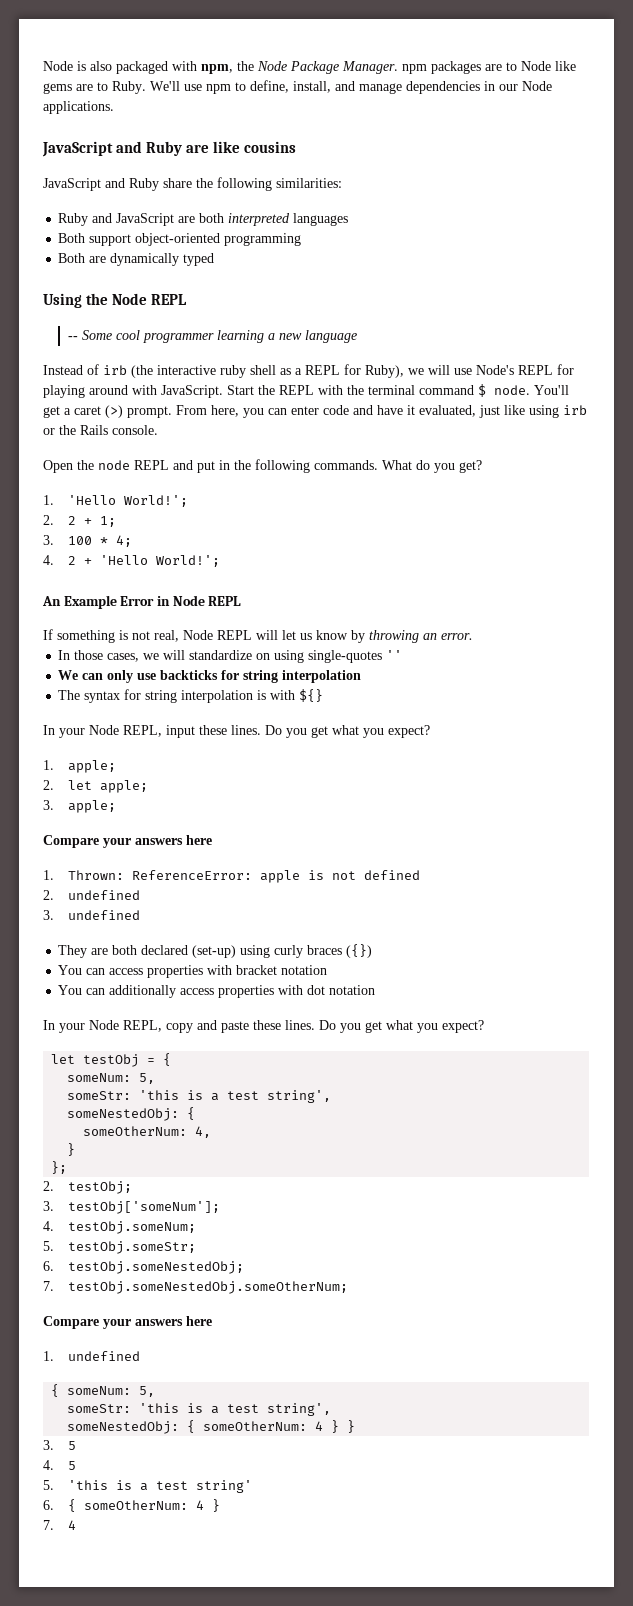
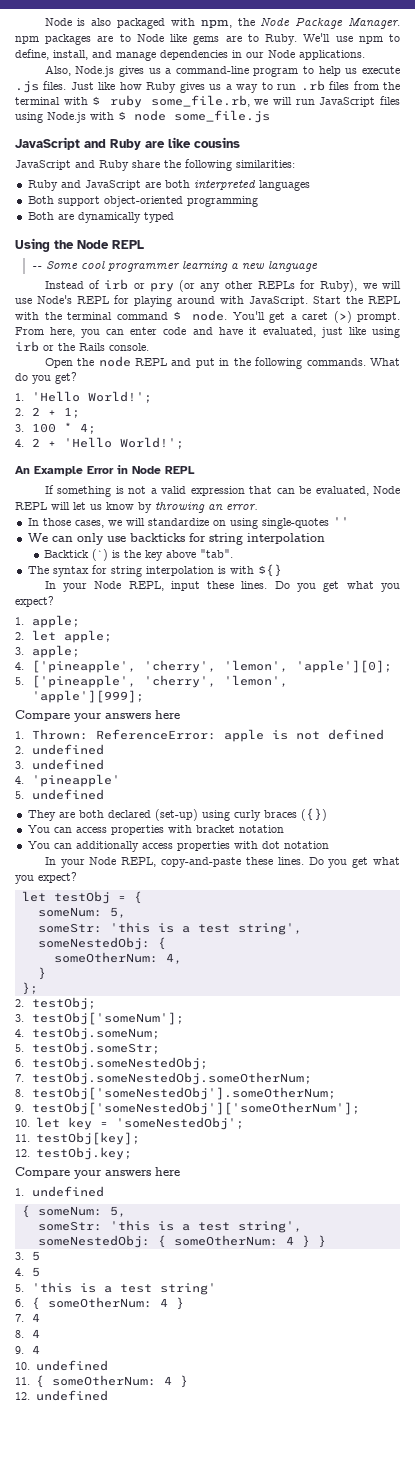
+ Also, Node.js gives us a command-line program to help us execute .js files. Just like how Ruby gives us a way to run .rb files from the terminal with $ ruby some_file.rb, we will run JavaScript files using Node.js with $ node some_file.js
- Instead of irb (the interactive ruby shell as a REPL for Ruby), we will use Node's REPL for playing around with JavaScript.
+ Instead of irb or pry (or any other REPLs for Ruby), we will use Node's REPL for playing around with JavaScript.
- If something is not real, Node REPL will let us know by throwing an error.
+ If something is not a valid expression that can be evaluated, Node REPL will let us know by throwing an error.
+ Backtick (`) is the key above "tab".
+ 4. ['pineapple', 'cherry', 'lemon', 'apple'][0];
+ 5. ['pineapple', 'cherry', 'lemon', 'apple'][999];
+ 4. 'pineapple'
+ 5. undefined
- In your Node REPL, copy and paste these lines.
+ In your Node REPL, copy-and-paste these lines.
+ 8. testObj['someNestedObj'].someOtherNum;
+ 9. testObj['someNestedObj']['someOtherNum'];
+ 10. let key = 'someNestedObj';
+ 11. testObj[key];
+ 12. testObj.key;
+ 8. 4
+ 9. 4
+ 10. undefined
+ 11. { someOtherNum: 4 }
+ 12. undefined

